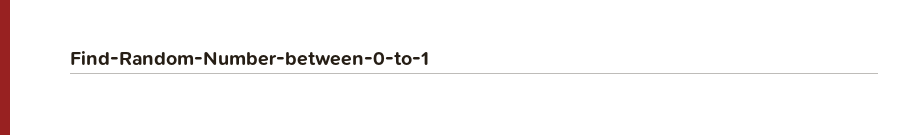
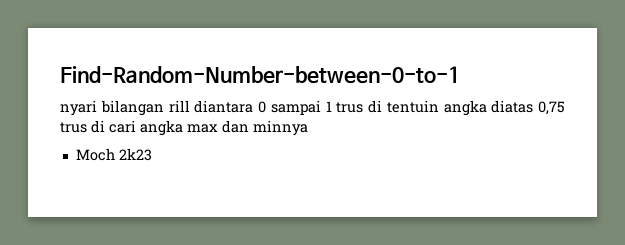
+ nyari bilangan rill diantara 0 sampai 1 trus di tentuin angka diatas 0,75 trus di cari angka max dan minnya
+ Moch 2k23

